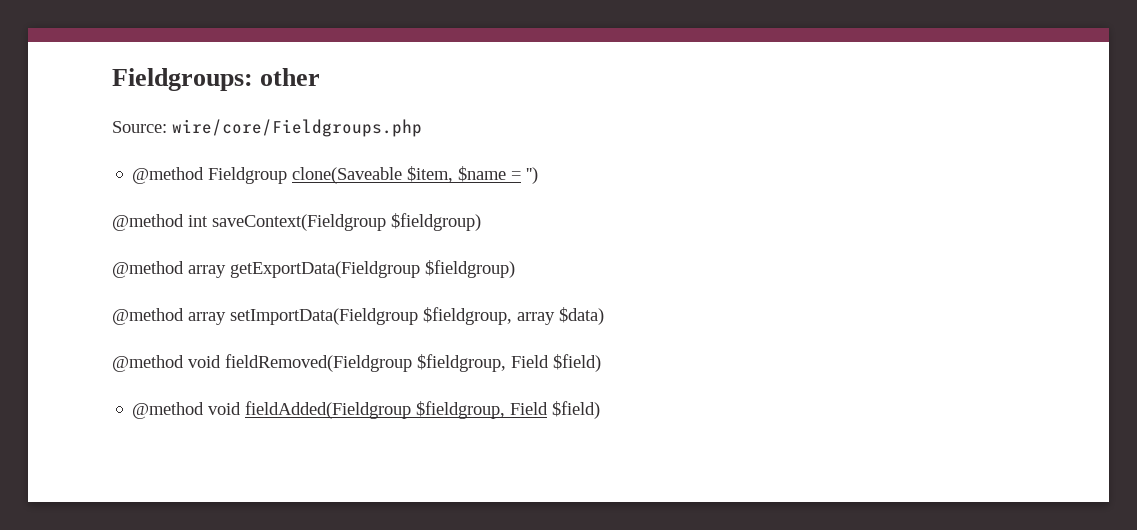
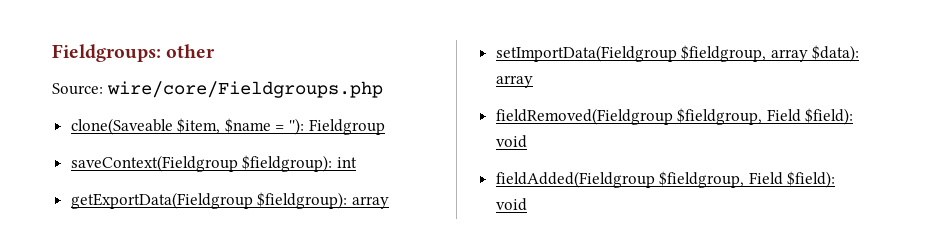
- @method Fieldgroup clone(Saveable $item, $name = '')
- @method int saveContext(Fieldgroup $fieldgroup)
- @method array getExportData(Fieldgroup $fieldgroup)
- @method array setImportData(Fieldgroup $fieldgroup, array $data)
- @method void fieldRemoved(Fieldgroup $fieldgroup, Field $field)
- @method void fieldAdded(Fieldgroup $fieldgroup, Field $field)
+ clone(Saveable $item, $name = ''): Fieldgroup
+ saveContext(Fieldgroup $fieldgroup): int
+ getExportData(Fieldgroup $fieldgroup): array
+ setImportData(Fieldgroup $fieldgroup, array $data): array
+ fieldRemoved(Fieldgroup $fieldgroup, Field $field): void
+ fieldAdded(Fieldgroup $fieldgroup, Field $field): void

